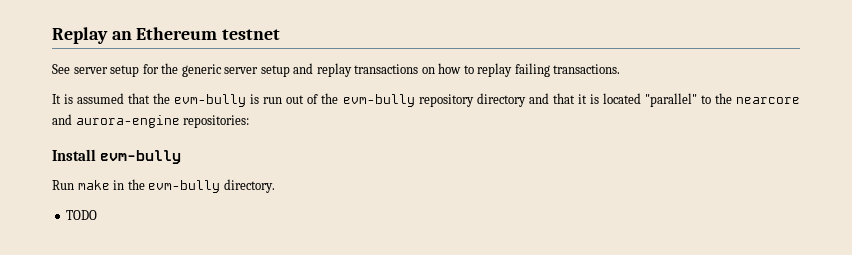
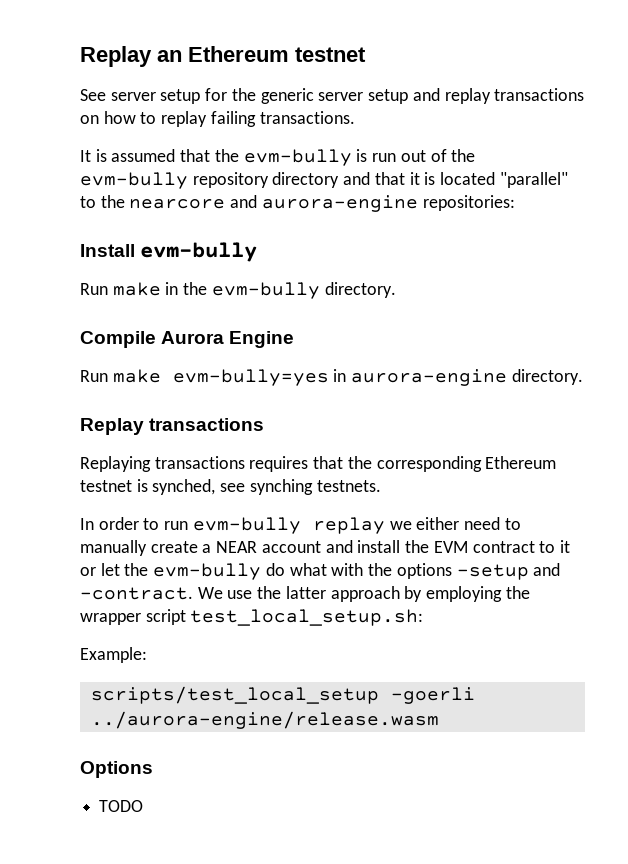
+ Compile Aurora Engine
+ Run make evm-bully=yes in aurora-engine directory.
+ Replay transactions
+ Replaying transactions requires that the corresponding Ethereum testnet is synched, see synching testnets.
+ In order to run evm-bully replay we either need to manually create a NEAR account and install the EVM contract to it or let the evm-bully do what with the options -setup and -contract. We use the latter approach by employing the wrapper script test_local_setup.sh:
+ Example:
+ scripts/test_local_setup -goerli ../aurora-engine/release.wasm
+ Options

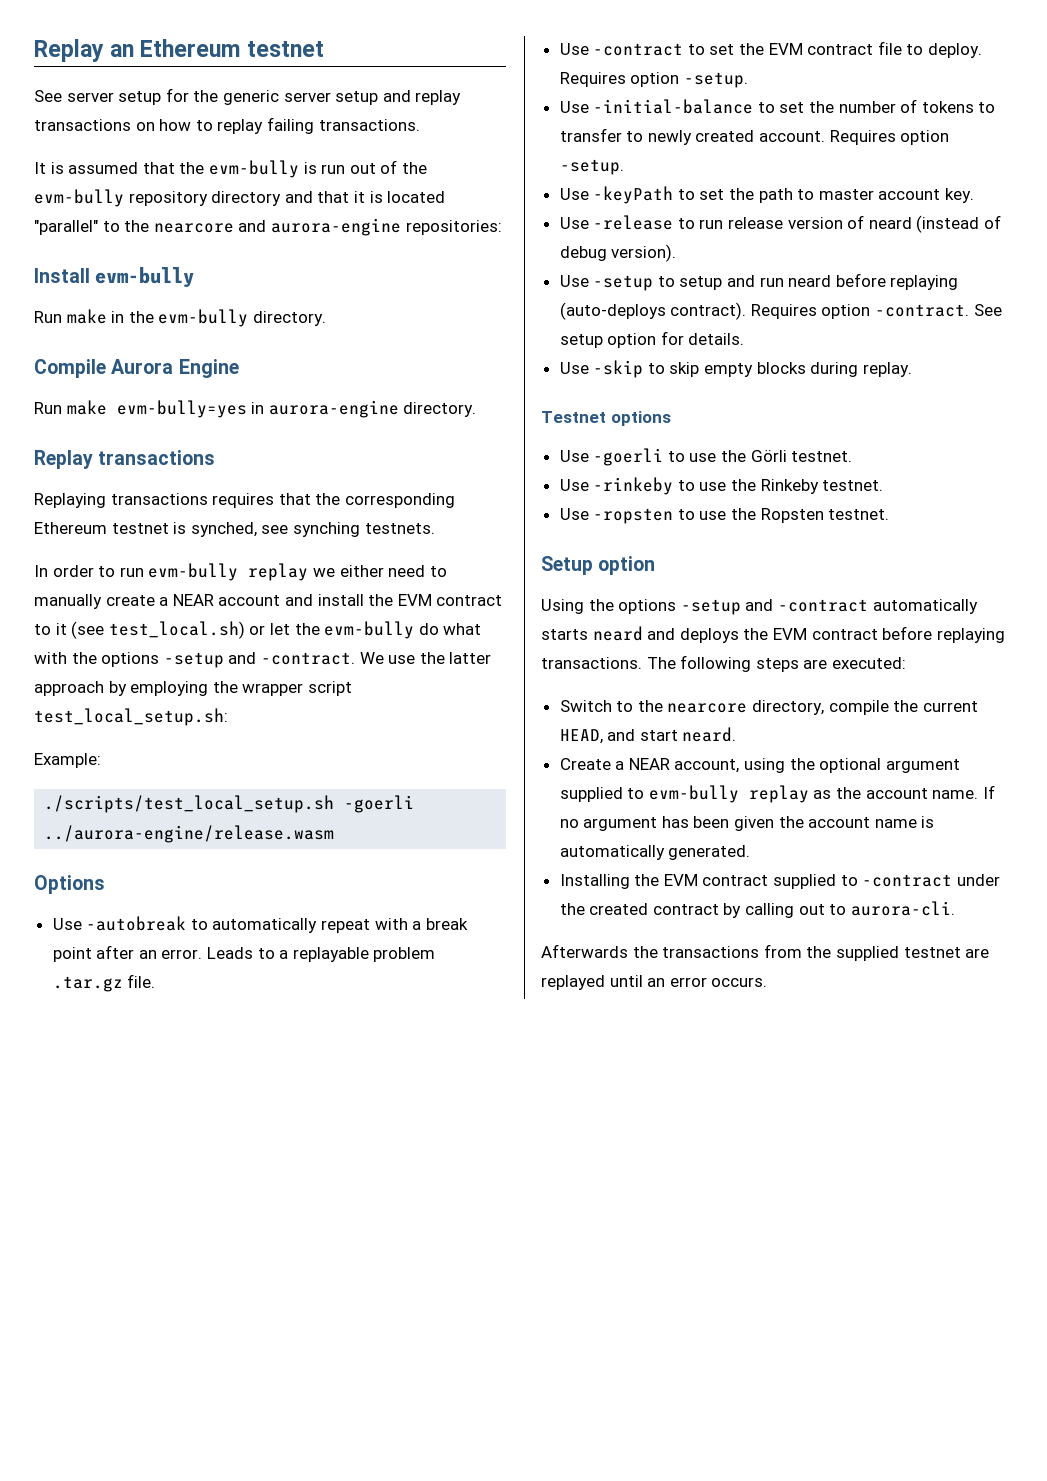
- In order to run evm-bully replay we either need to manually create a NEAR account and install the EVM contract to it or let the evm-bully do what with the options -setup and -contract.
+ In order to run evm-bully replay we either need to manually create a NEAR account and install the EVM contract to it (see test_local.sh) or let the evm-bully do what with the options -setup and -contract.
- scripts/test_local_setup -goerli ../aurora-engine/release.wasm
+ ./scripts/test_local_setup.sh -goerli ../aurora-engine/release.wasm
- TODO
+ Use -autobreak to automatically repeat with a break point after an error. Leads to a replayable problem .tar.gz file.
+ Use -contract to set the EVM contract file to deploy. Requires option -setup.
+ Use -initial-balance to set the number of tokens to transfer to newly created account. Requires option -setup.
+ Use -keyPath to set the path to master account key.
+ Use -release to run release version of neard (instead of debug version).
+ Use -setup to setup and run neard before replaying (auto-deploys contract). Requires option -contract. See setup option for details.
+ Use -skip to skip empty blocks during replay.
+ Testnet options
+ Use -goerli to use the Görli testnet.
+ Use -rinkeby to use the Rinkeby testnet.
+ Use -ropsten to use the Ropsten testnet.
+ Setup option
+ Using the options -setup and -contract automatically starts neard and deploys the EVM contract before replaying transactions. The following steps are executed:
+ Switch to the nearcore directory, compile the current HEAD, and start neard.
+ Create a NEAR account, using the optional argument supplied to evm-bully replay as the account name. If no argument has been given the account name is automatically generated.
+ Installing the EVM contract supplied to -contract under the created contract by calling out to aurora-cli.
+ Afterwards the transactions from the supplied testnet are replayed until an error occurs.

